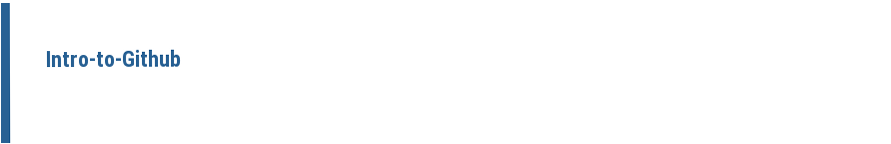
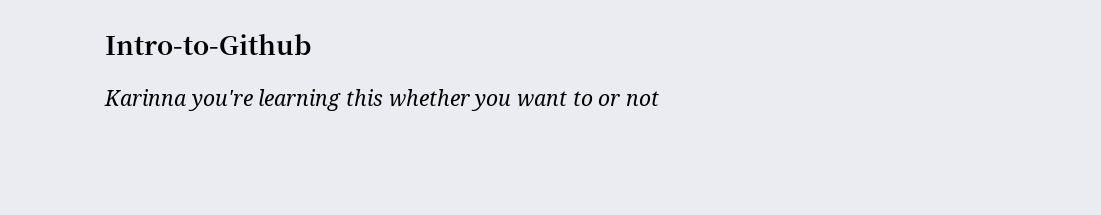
+ Karinna you're learning this whether you want to or not

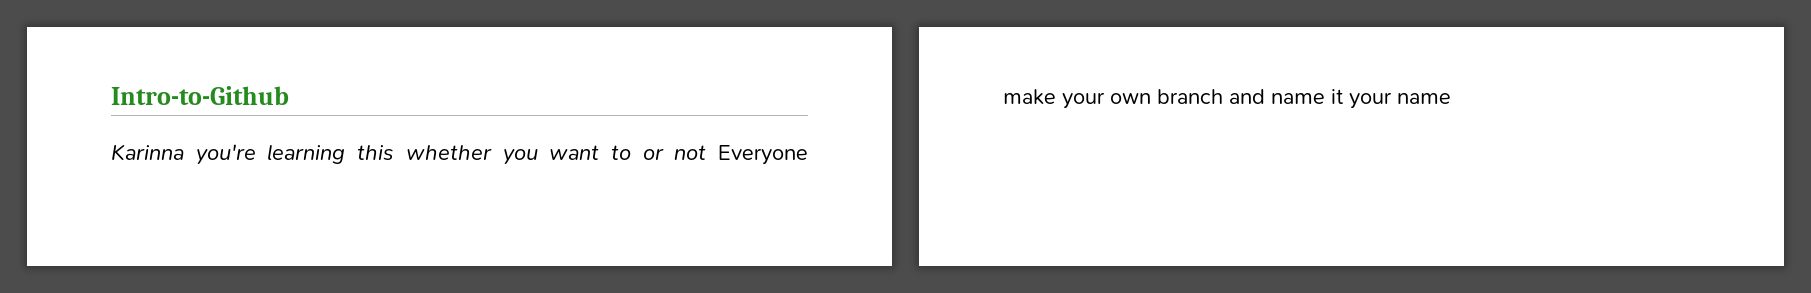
- Karinna you're learning this whether you want to or not
+ Karinna you're learning this whether you want to or not Everyone make your own branch and name it your name

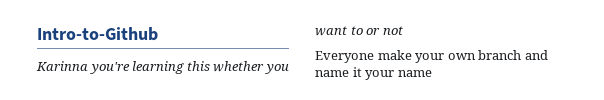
- Karinna you're learning this whether you want to or not Everyone make your own branch and name it your name
+ Karinna you're learning this whether you want to or not
+ Everyone make your own branch and name it your name

